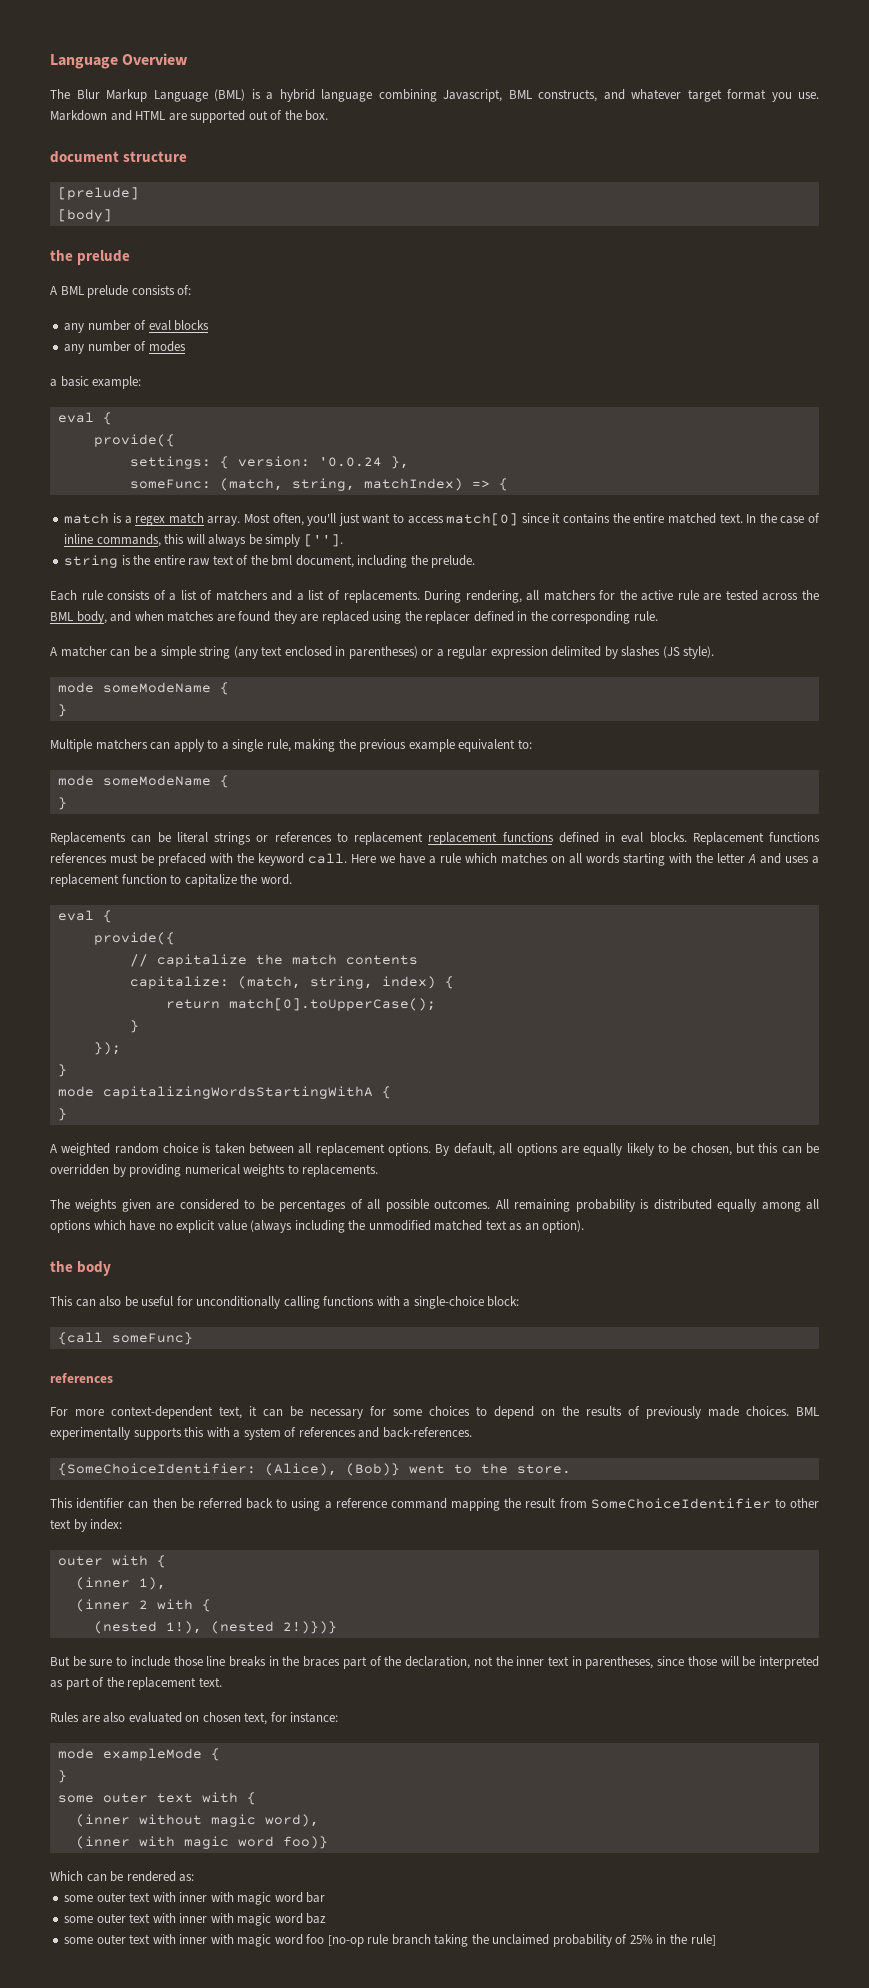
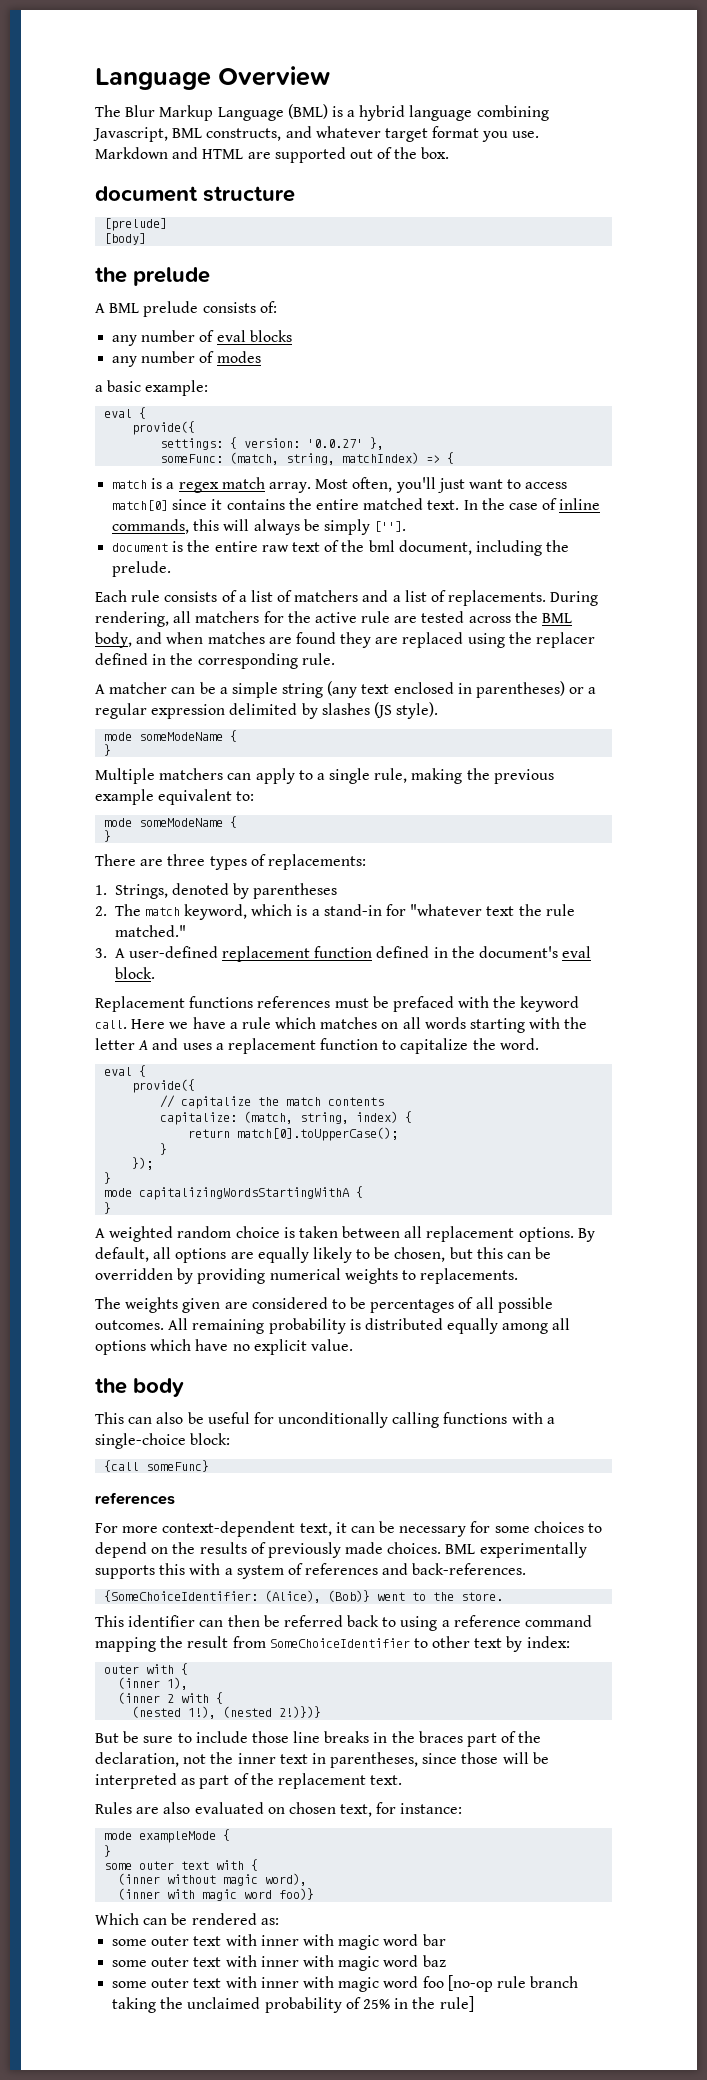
- settings: { version: '0.0.24 },
+ settings: { version: '0.0.27' },
- string is the entire raw text of the bml document, including the prelude.
+ document is the entire raw text of the bml document, including the prelude.
- Replacements can be literal strings or references to replacement replacement functions defined in eval blocks. Replacement functions references must be prefaced with the keyword call.
+ There are three types of replacements:
+ 1. Strings, denoted by parentheses
+ 2. The match keyword, which is a stand-in for "whatever text the rule matched."
+ 3. A user-defined replacement function defined in the document's eval block.
+ Replacement functions references must be prefaced with the keyword call.
- All remaining probability is distributed equally among all options which have no explicit value (always including the unmodified matched text as an option).
+ All remaining probability is distributed equally among all options which have no explicit value.

